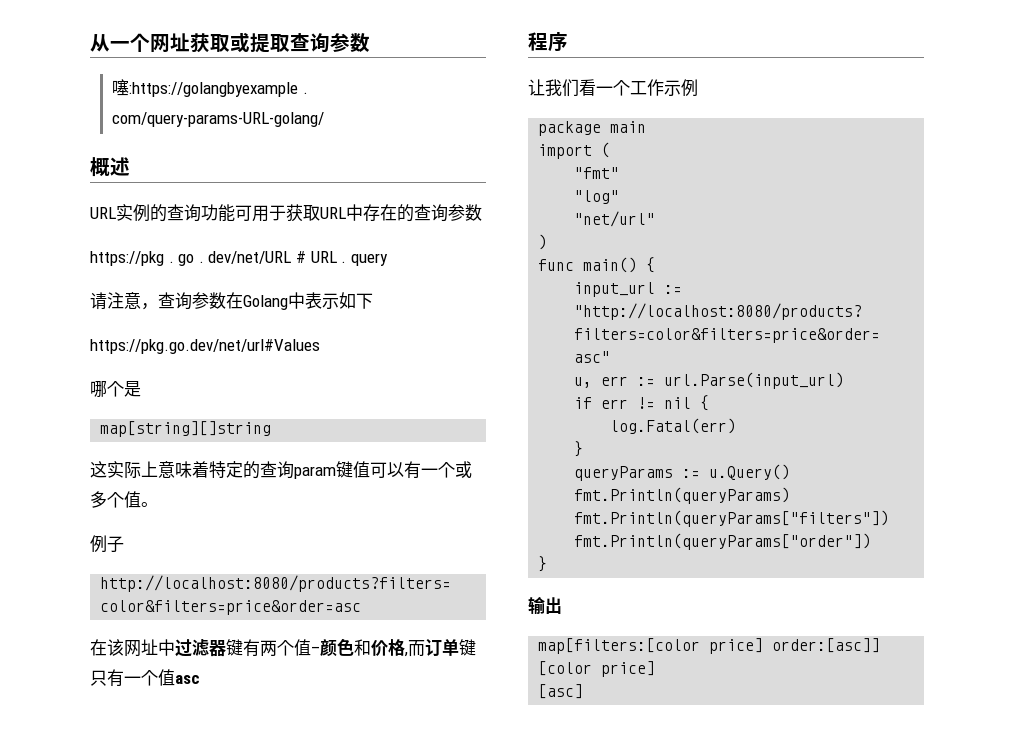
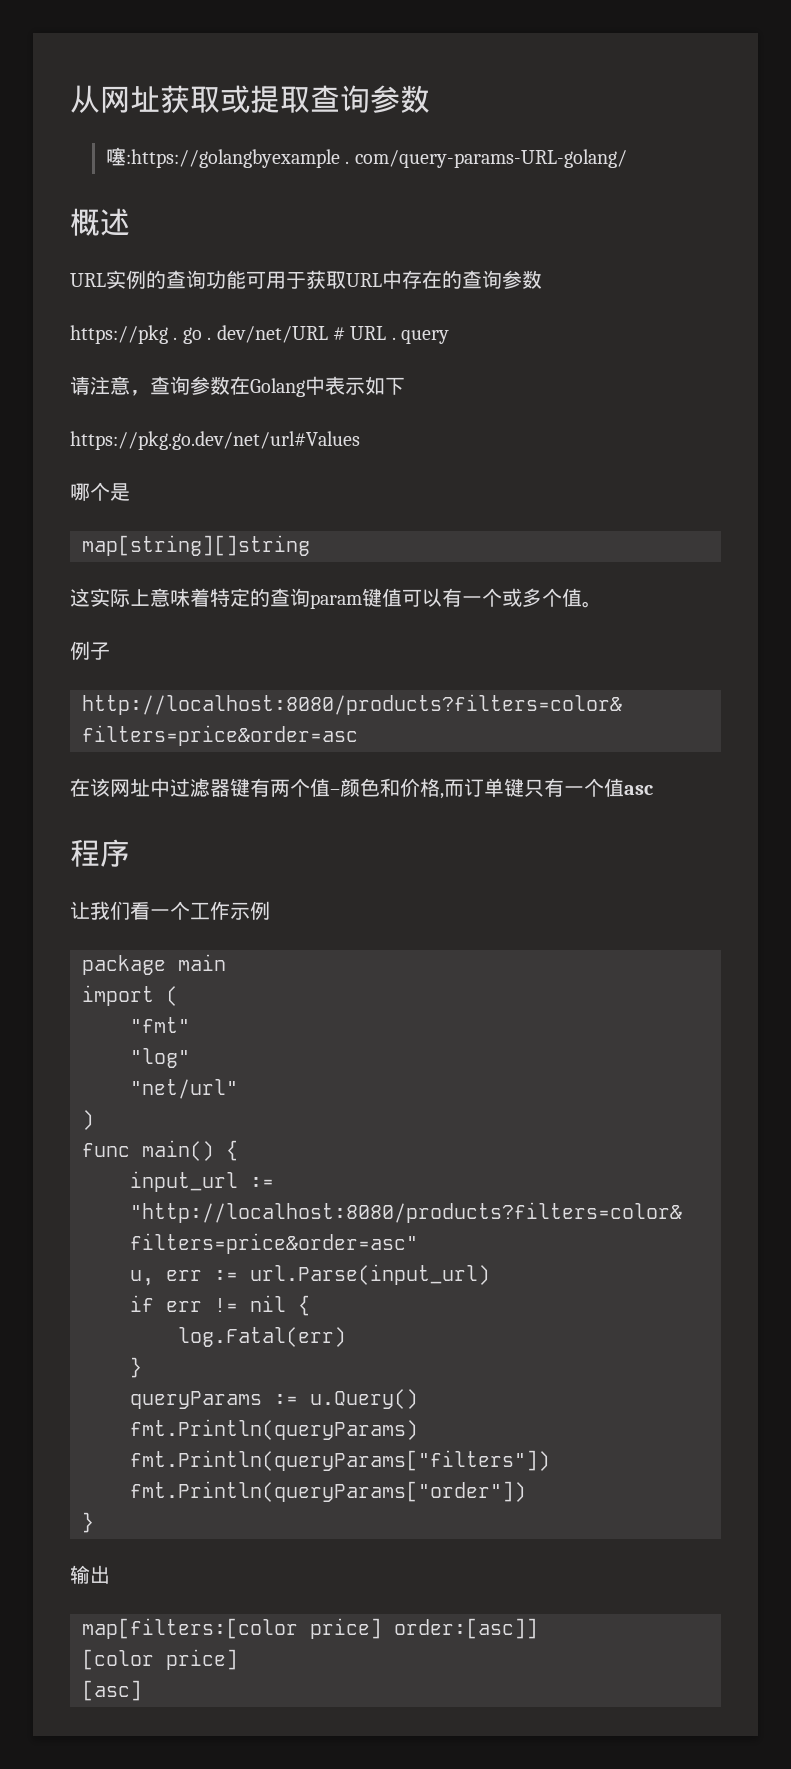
- 从一个网址获取或提取查询参数
+ 从网址获取或提取查询参数

